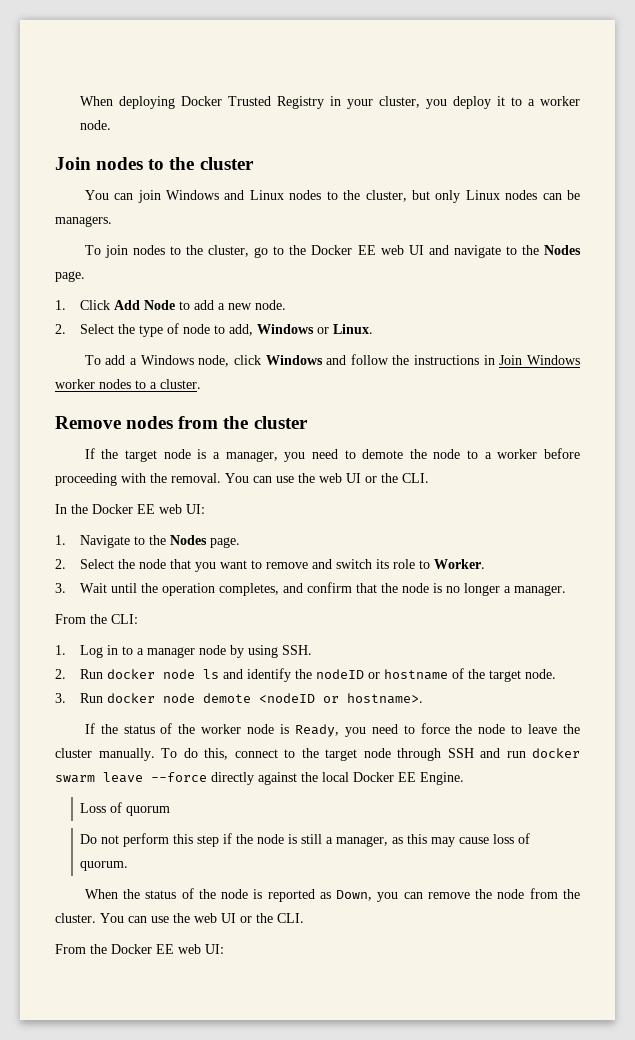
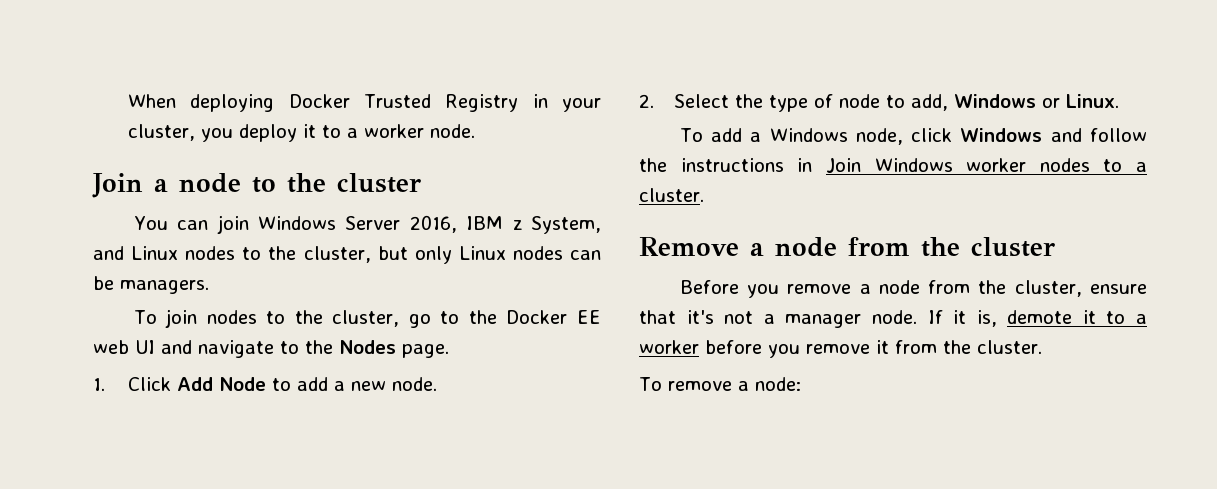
- Join nodes to the cluster
+ Join a node to the cluster
- You can join Windows and Linux nodes to the cluster, but only Linux nodes can be managers.
+ You can join Windows Server 2016, IBM z System, and Linux nodes to the cluster, but only Linux nodes can be managers.
- Remove nodes from the cluster
+ Remove a node from the cluster
- If the target node is a manager, you need to demote the node to a worker before proceeding with the removal. You can use the web UI or the CLI.
- In the Docker EE web UI:
- 1. Navigate to the Nodes page.
- 2. Select the node that you want to remove and switch its role to Worker.
- 3. Wait until the operation completes, and confirm that the node is no longer a manager.
- From the CLI:
- 1. Log in to a manager node by using SSH.
- 2. Run docker node ls and identify the nodeID or hostname of the target node.
- 3. Run docker node demote <nodeID or hostname>.
- If the status of the worker node is Ready, you need to force the node to leave the cluster manually. To do this, connect to the target node through SSH and run docker swarm leave --force directly against the local Docker EE Engine.
- Loss of quorum
- Do not perform this step if the node is still a manager, as this may cause loss of quorum.
- When the status of the node is reported as Down, you can remove the node from the cluster. You can use the web UI or the CLI.
- From the Docker EE web UI:
+ Before you remove a node from the cluster, ensure that it's not a manager node. If it is, demote it to a worker before you remove it from the cluster.
+ To remove a node:

